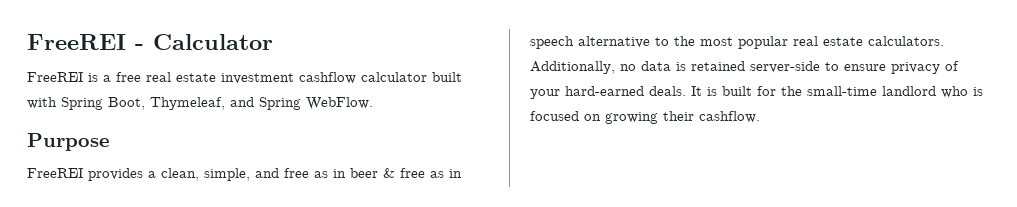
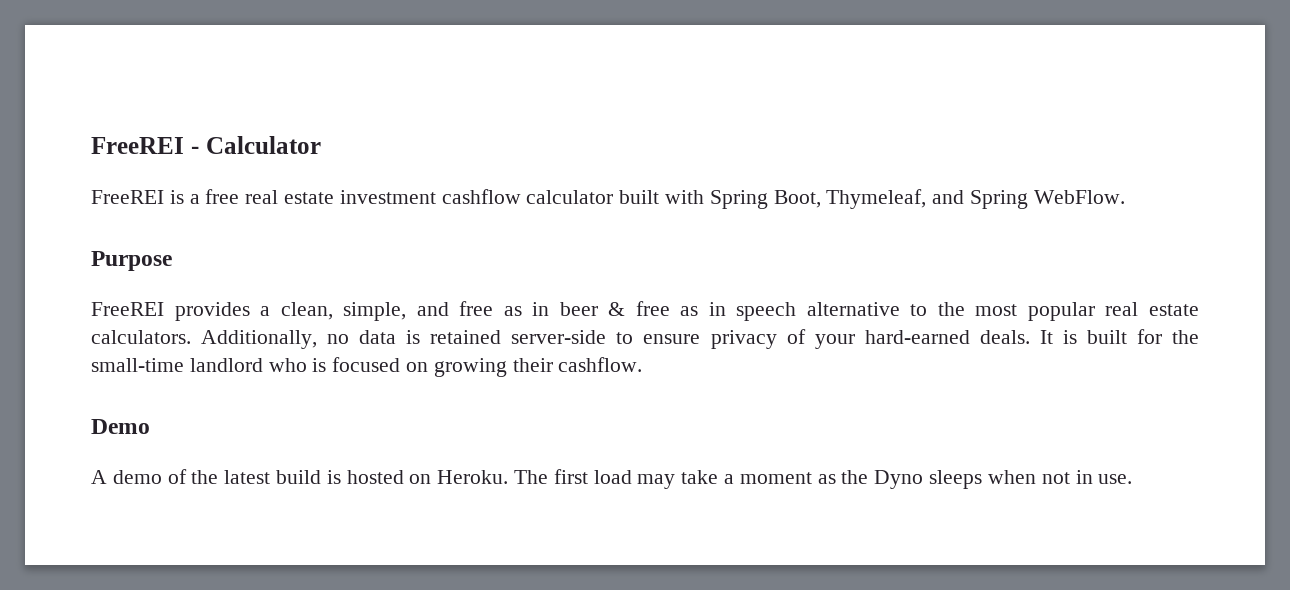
+ Demo
+ A demo of the latest build is hosted on Heroku. The first load may take a moment as the Dyno sleeps when not in use.

